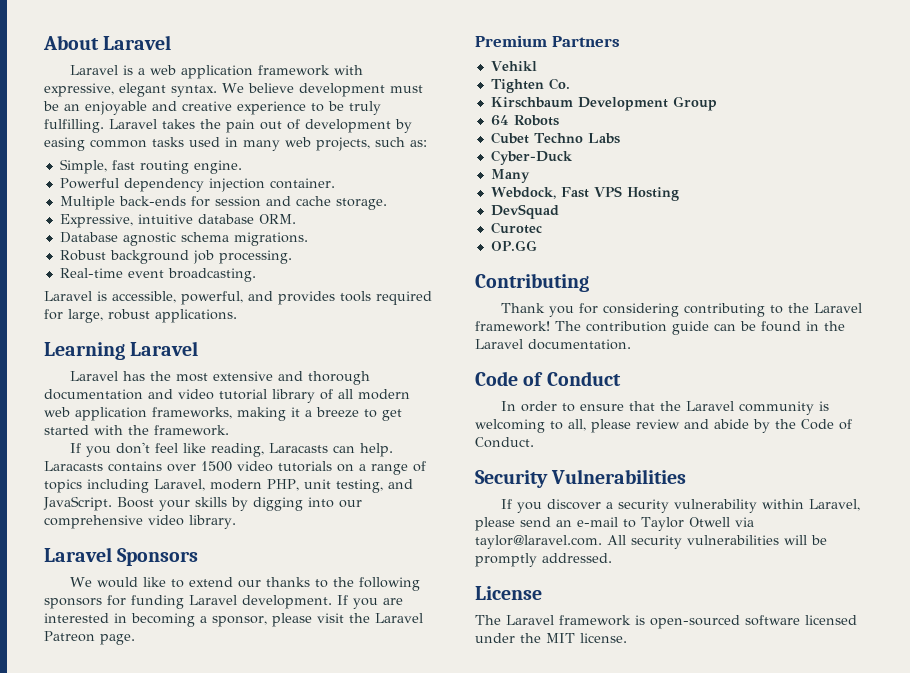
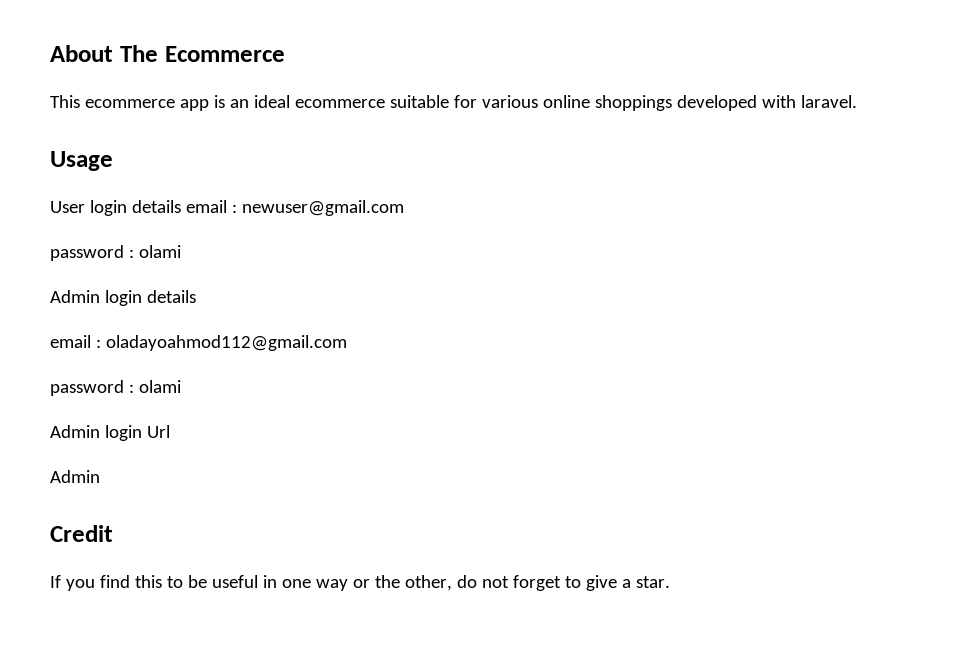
- About Laravel
- Laravel is a web application framework with expressive, elegant syntax. We believe development must be an enjoyable and creative experience to be truly fulfilling. Laravel takes the pain out of development by easing common tasks used in many web projects, such as:
- Simple, fast routing engine.
- Powerful dependency injection container.
- Multiple back-ends for session and cache storage.
- Expressive, intuitive database ORM.
- Database agnostic schema migrations.
- Robust background job processing.
- Real-time event broadcasting.
- Laravel is accessible, powerful, and provides tools required for large, robust applications.
- Learning Laravel
- Laravel has the most extensive and thorough documentation and video tutorial library of all modern web application frameworks, making it a breeze to get started with the framework.
- If you don't feel like reading, Laracasts can help. Laracasts contains over 1500 video tutorials on a range of topics including Laravel, modern PHP, unit testing, and JavaScript. Boost your skills by digging into our comprehensive video library.
- Laravel Sponsors
- We would like to extend our thanks to the following sponsors for funding Laravel development. If you are interested in becoming a sponsor, please visit the Laravel Patreon page.
- Premium Partners
- Vehikl
- Tighten Co.
- Kirschbaum Development Group
- 64 Robots
- Cubet Techno Labs
- Cyber-Duck
- Many
- Webdock, Fast VPS Hosting
- DevSquad
- Curotec
- OP.GG
- Contributing
- Thank you for considering contributing to the Laravel framework! The contribution guide can be found in the Laravel documentation.
- Code of Conduct
- In order to ensure that the Laravel community is welcoming to all, please review and abide by the Code of Conduct.
- Security Vulnerabilities
- If you discover a security vulnerability within Laravel, please send an e-mail to Taylor Otwell via taylor@laravel.com. All security vulnerabilities will be promptly addressed.
- License
- The Laravel framework is open-sourced software licensed under the MIT license.
+ About The Ecommerce
+ This ecommerce app is an ideal ecommerce suitable for various online shoppings developed with laravel.
+ Usage
+ User login details email : newuser@gmail.com
+ password : olami
+ Admin login details
+ email : oladayoahmod112@gmail.com
+ password : olami
+ Admin login Url
+ Admin
+ Credit
+ If you find this to be useful in one way or the other, do not forget to give a star.

